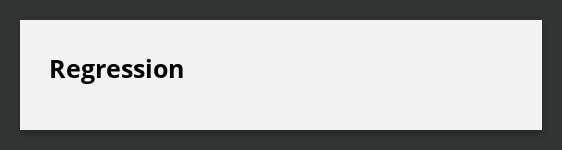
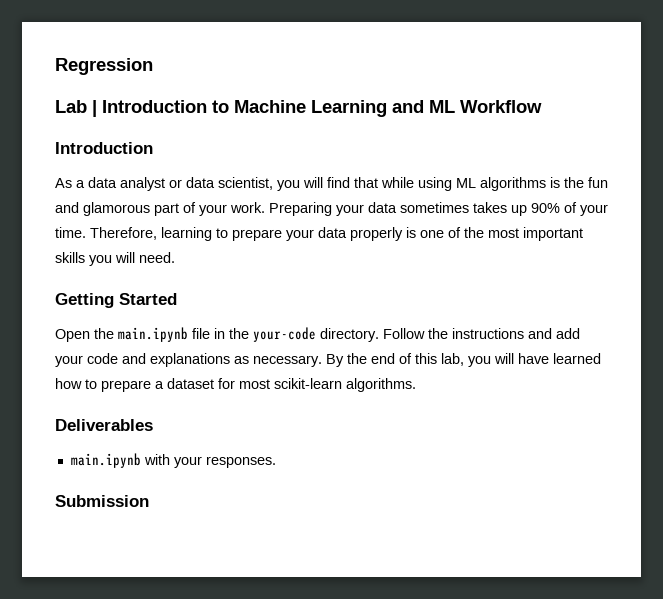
+ Lab | Introduction to Machine Learning and ML Workflow
+ Introduction
+ As a data analyst or data scientist, you will find that while using ML algorithms is the fun and glamorous part of your work. Preparing your data sometimes takes up 90% of your time. Therefore, learning to prepare your data properly is one of the most important skills you will need.
+ Getting Started
+ Open the main.ipynb file in the your-code directory. Follow the instructions and add your code and explanations as necessary. By the end of this lab, you will have learned how to prepare a dataset for most scikit-learn algorithms.
+ Deliverables
+ main.ipynb with your responses.
+ Submission

